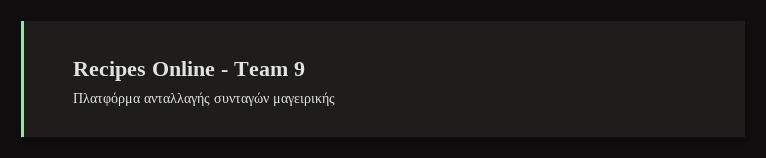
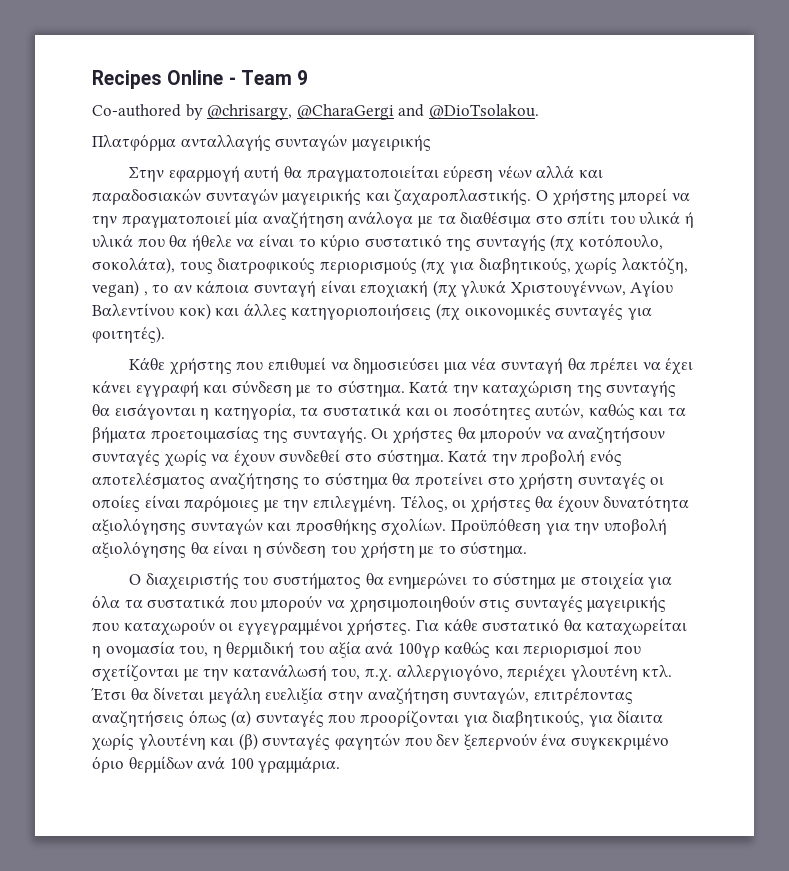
+ Co-authored by @chrisargy, @CharaGergi and @DioTsolakou.
  Πλατφόρμα ανταλλαγής συνταγών μαγειρικής
+ Στην εφαρμογή αυτή θα πραγματοποιείται εύρεση νέων αλλά και παραδοσιακών συνταγών μαγειρικής και ζαχαροπλαστικής. Ο χρήστης μπορεί να την πραγματοποιεί μία αναζήτηση ανάλογα με τα διαθέσιμα στο σπίτι του υλικά ή υλικά που θα ήθελε να είναι το κύριο συστατικό της συνταγής (πχ κοτόπουλο, σοκολάτα), τους διατροφικούς περιορισμούς (πχ για διαβητικούς, χωρίς λακτόζη, vegan) , το αν κάποια συνταγή είναι εποχιακή (πχ γλυκά Χριστουγέννων, Αγίου Βαλεντίνου κοκ) και άλλες κατηγοριοποιήσεις (πχ οικονομικές συνταγές για φοιτητές).
+ Κάθε χρήστης που επιθυμεί να δημοσιεύσει μια νέα συνταγή θα πρέπει να έχει κάνει εγγραφή και σύνδεση με το σύστημα. Κατά την καταχώριση της συνταγής θα εισάγονται η κατηγορία, τα συστατικά και οι ποσότητες αυτών, καθώς και τα βήματα προετοιμασίας της συνταγής. Οι χρήστες θα μπορούν να αναζητήσουν συνταγές χωρίς να έχουν συνδεθεί στο σύστημα. Κατά την προβολή ενός αποτελέσματος αναζήτησης το σύστημα θα προτείνει στο χρήστη συνταγές οι οποίες είναι παρόμοιες με την επιλεγμένη. Τέλος, οι χρήστες θα έχουν δυνατότητα αξιολόγησης συνταγών και προσθήκης σχολίων. Προϋπόθεση για την υποβολή αξιολόγησης θα είναι η σύνδεση του χρήστη με το σύστημα.
+ Ο διαχειριστής του συστήματος θα ενημερώνει το σύστημα με στοιχεία για όλα τα συστατικά που μπορούν να χρησιμοποιηθούν στις συνταγές μαγειρικής που καταχωρούν οι εγγεγραμμένοι χρήστες. Για κάθε συστατικό θα καταχωρείται η ονομασία του, η θερμιδική του αξία ανά 100γρ καθώς και περιορισμοί που σχετίζονται με την κατανάλωσή του, π.χ. αλλεργιογόνο, περιέχει γλουτένη κτλ. Έτσι θα δίνεται μεγάλη ευελιξία στην αναζήτηση συνταγών, επιτρέποντας αναζητήσεις όπως (α) συνταγές που προορίζονται για διαβητικούς, για δίαιτα χωρίς γλουτένη και (β) συνταγές φαγητών που δεν ξεπερνούν ένα συγκεκριμένο όριο θερμίδων ανά 100 γραμμάρια.

